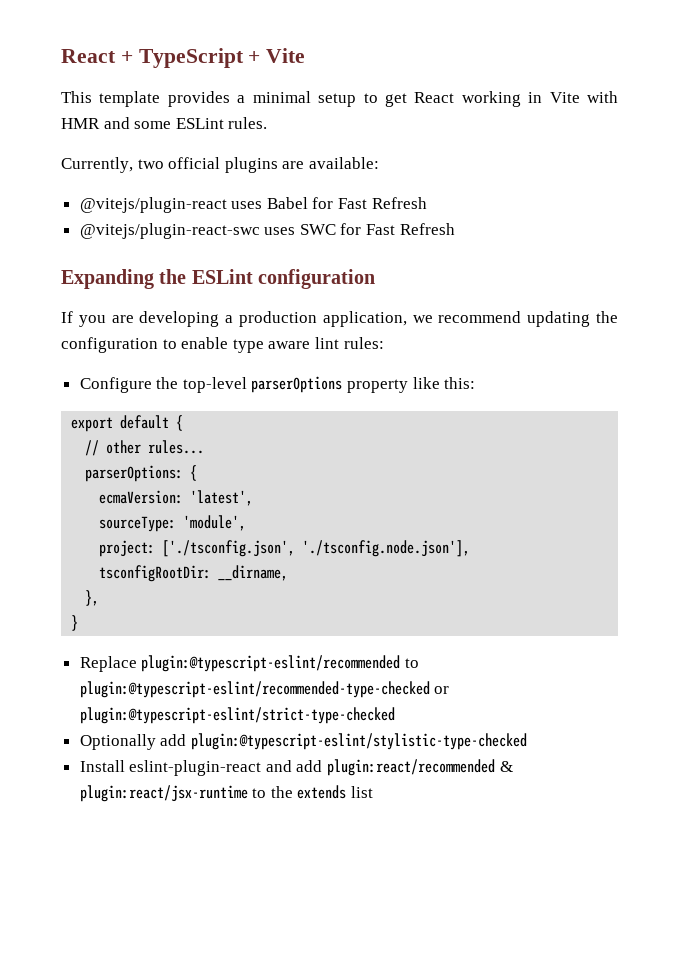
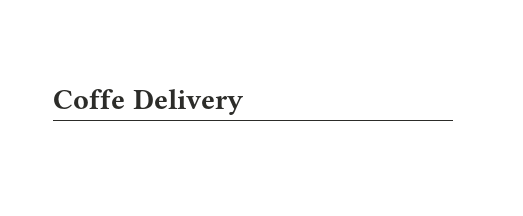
- React + TypeScript + Vite
- This template provides a minimal setup to get React working in Vite with HMR and some ESLint rules.
- Currently, two official plugins are available:
- @vitejs/plugin-react uses Babel for Fast Refresh
- @vitejs/plugin-react-swc uses SWC for Fast Refresh
- Expanding the ESLint configuration
- If you are developing a production application, we recommend updating the configuration to enable type aware lint rules:
- Configure the top-level parserOptions property like this:
- export default {
- // other rules...
- parserOptions: {
- ecmaVersion: 'latest',
- sourceType: 'module',
- project: ['./tsconfig.json', './tsconfig.node.json'],
- tsconfigRootDir: __dirname,
- },
- }
- Replace plugin:@typescript-eslint/recommended to plugin:@typescript-eslint/recommended-type-checked or plugin:@typescript-eslint/strict-type-checked
- Optionally add plugin:@typescript-eslint/stylistic-type-checked
- Install eslint-plugin-react and add plugin:react/recommended & plugin:react/jsx-runtime to the extends list
+ Coffe Delivery

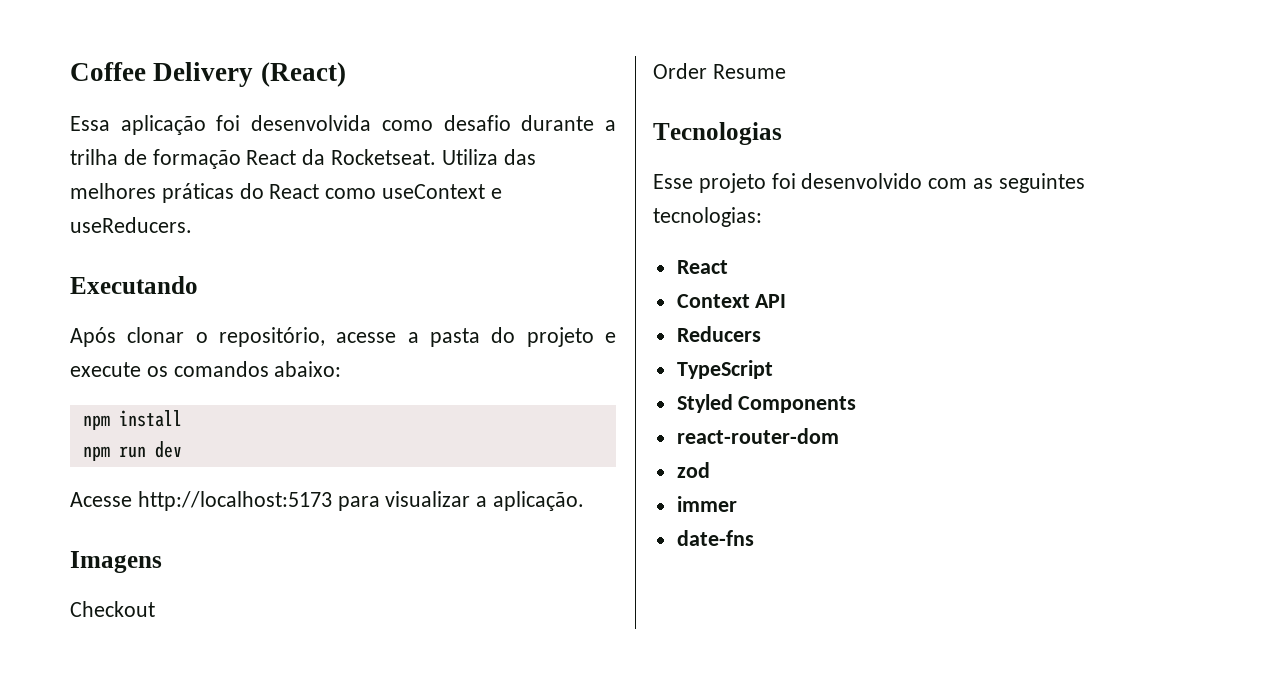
- Coffe Delivery
+ Coffee Delivery (React)
+ Essa aplicação foi desenvolvida como desafio durante a trilha de formação React da Rocketseat. Utiliza das melhores práticas do React como useContext e useReducers.
+ Executando
+ Após clonar o repositório, acesse a pasta do projeto e execute os comandos abaixo:
+ npm install
+ npm run dev
+ Acesse http://localhost:5173 para visualizar a aplicação.
+ Imagens
+ Checkout
+ Order Resume
+ Tecnologias
+ Esse projeto foi desenvolvido com as seguintes tecnologias:
+ React
+ Context API
+ Reducers
+ TypeScript
+ Styled Components
+ react-router-dom
+ zod
+ immer
+ date-fns

